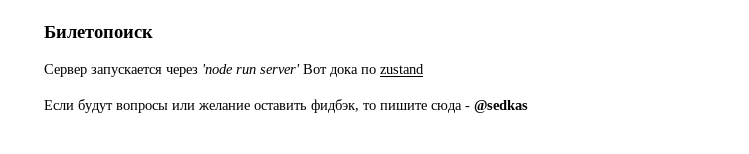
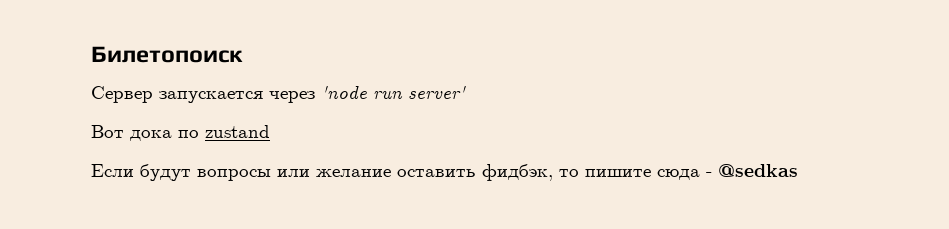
- Сервер запускается через 'node run server' Вот дока по zustand
+ Сервер запускается через 'node run server'
+ Вот дока по zustand

